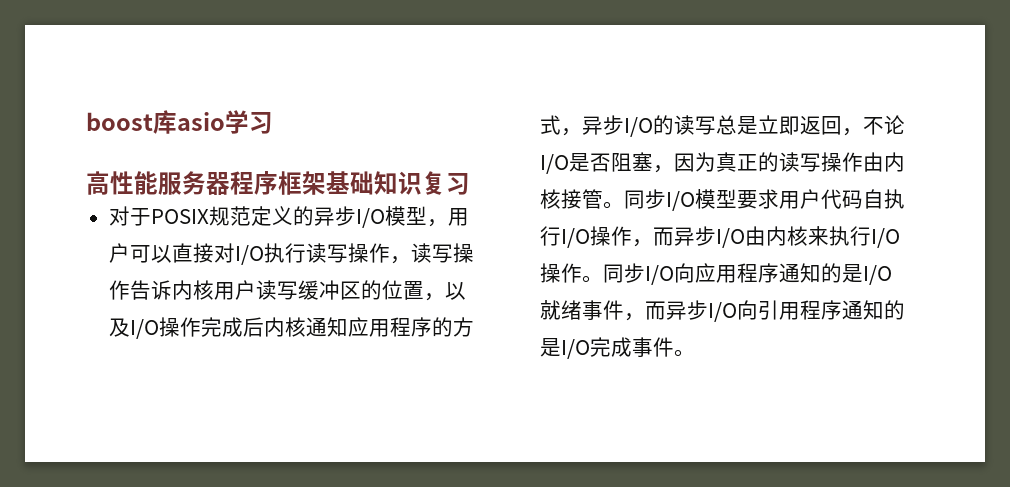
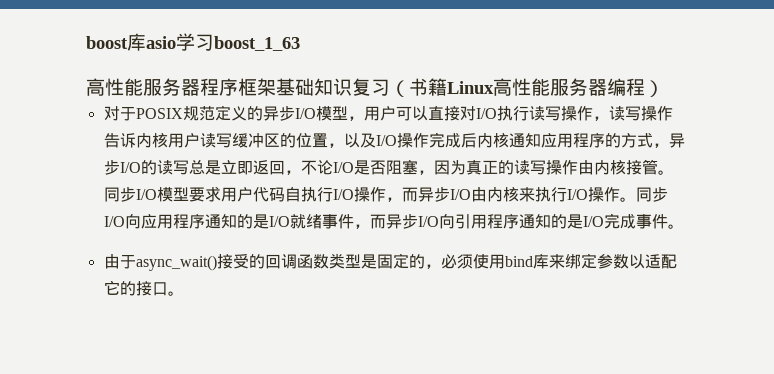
- boost库asio学习
+ boost库asio学习boost_1_63
- 高性能服务器程序框架基础知识复习
+ 高性能服务器程序框架基础知识复习（书籍Linux高性能服务器编程）
+ 由于async_wait()接受的回调函数类型是固定的，必须使用bind库来绑定参数以适配它的接口。

